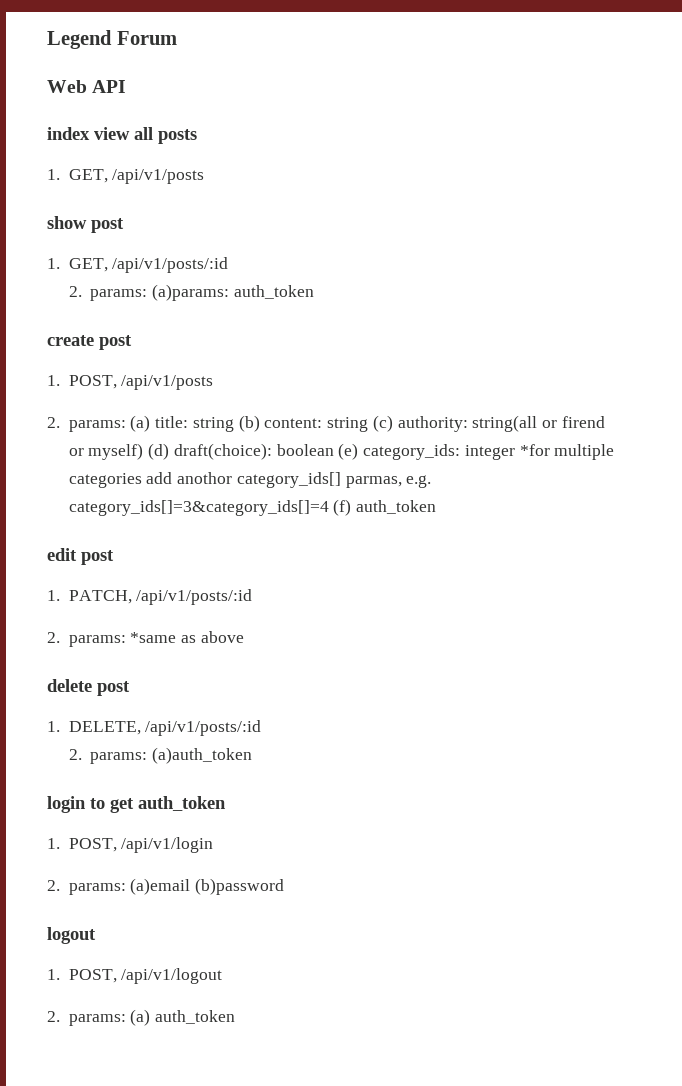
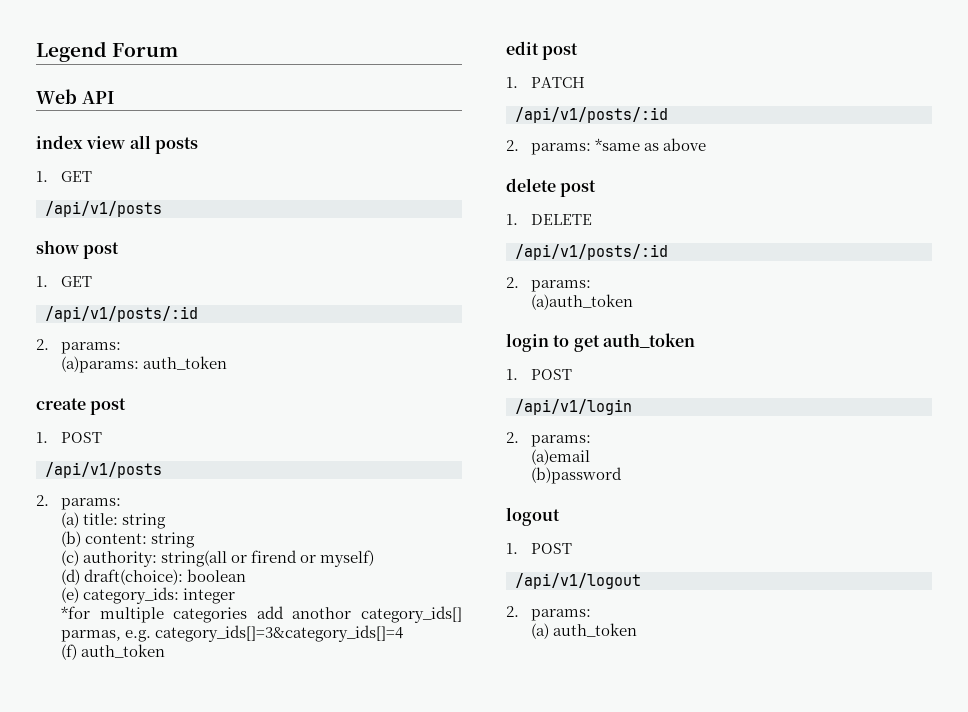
  index view all posts
- 1. GET, /api/v1/posts
+ 1. GET
+ /api/v1/posts
  show post
- 1. GET, /api/v1/posts/:id
- 2. params: (a)params: auth_token
+ 1. GET
+ /api/v1/posts/:id
+ 2. params:
+ (a)params: auth_token
  create post
- 1. POST, /api/v1/posts
- 2. params: (a) title: string (b) content: string (c) authority: string(all or firend or myself) (d) draft(choice): boolean (e) category_ids: integer *for multiple categories add anothor category_ids[] parmas, e.g. category_ids[]=3&category_ids[]=4 (f) auth_token
+ 1. POST
+ /api/v1/posts
+ 2. params:
+ (a) title: string
+ (b) content: string
+ (c) authority: string(all or firend or myself)
+ (d) draft(choice): boolean
+ (e) category_ids: integer
+ *for multiple categories add anothor category_ids[] parmas, e.g. category_ids[]=3&category_ids[]=4
+ (f) auth_token
- 1. PATCH, /api/v1/posts/:id
+ 1. PATCH
+ /api/v1/posts/:id
- 1. DELETE, /api/v1/posts/:id
- 2. params: (a)auth_token
+ 1. DELETE
+ /api/v1/posts/:id
+ 2. params:
+ (a)auth_token
  login to get auth_token
- 1. POST, /api/v1/login
- 2. params: (a)email (b)password
+ 1. POST
+ /api/v1/login
+ 2. params:
+ (a)email
+ (b)password
  logout
- 1. POST, /api/v1/logout
- 2. params: (a) auth_token
+ 1. POST
+ /api/v1/logout
+ 2. params:
+ (a) auth_token

